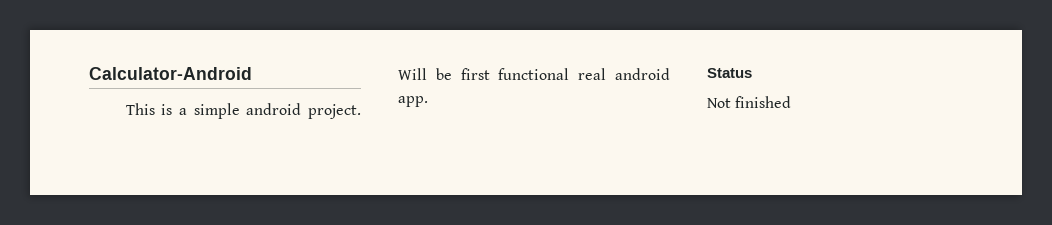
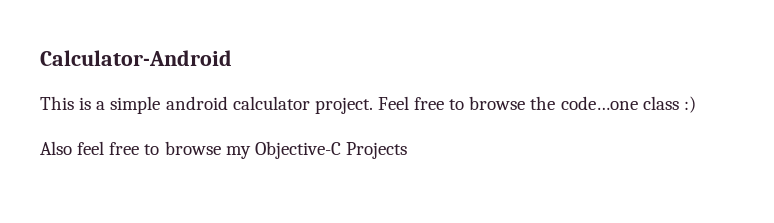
- This is a simple android project. Will be first functional real android app.
- Status
- Not finished
+ This is a simple android calculator project. Feel free to browse the code…one class :)
+ Also feel free to browse my Objective-C Projects

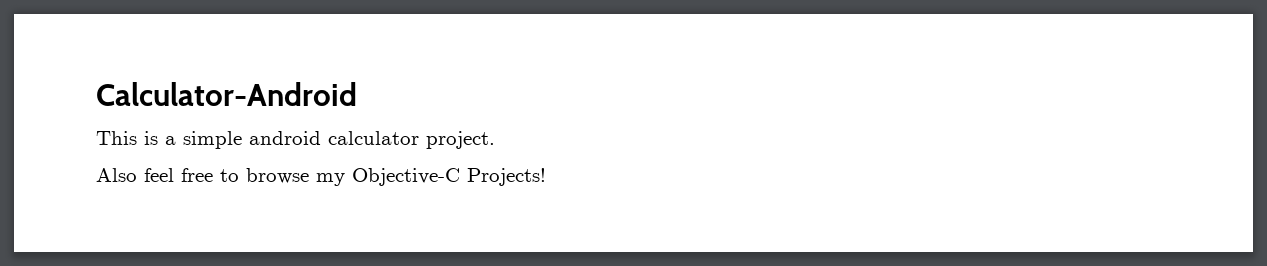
- Feel free to browse the code…one class :)
- Also feel free to browse my Objective-C Projects
+ Also feel free to browse my Objective-C Projects!

